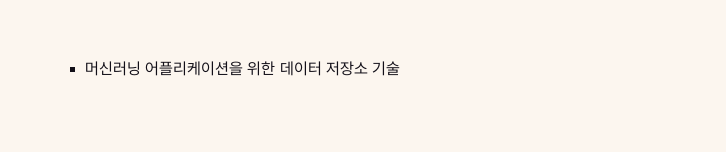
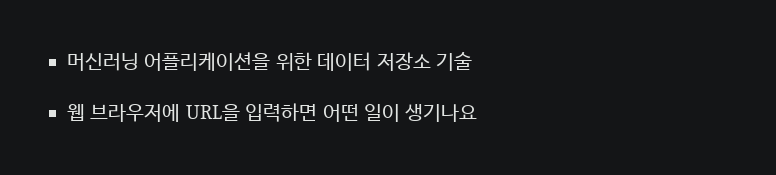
+ 웹 브라우저에 URL을 입력하면 어떤 일이 생기나요

